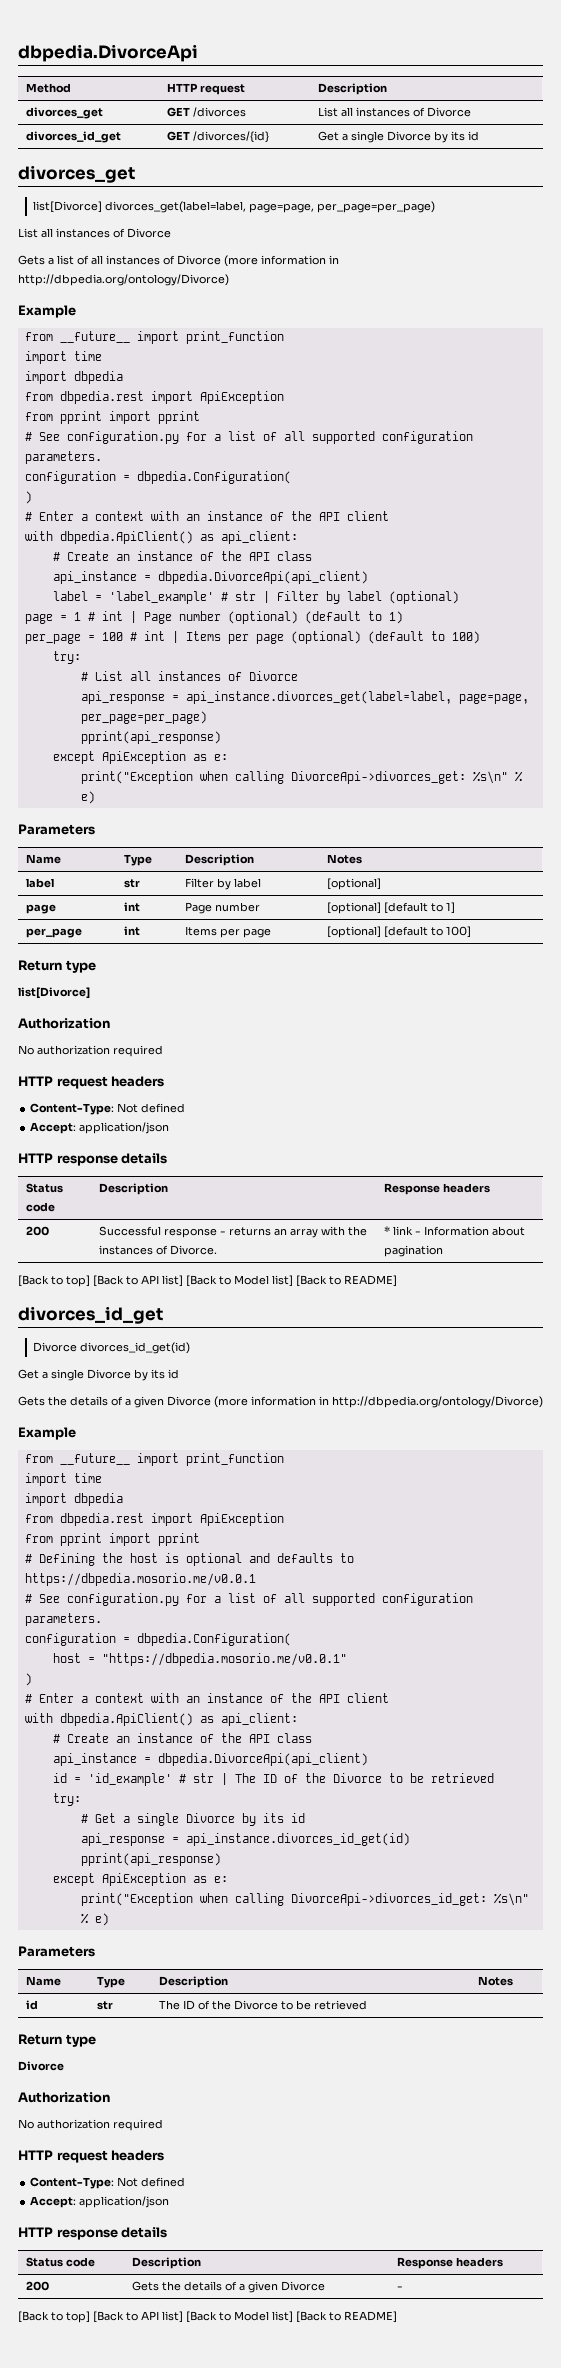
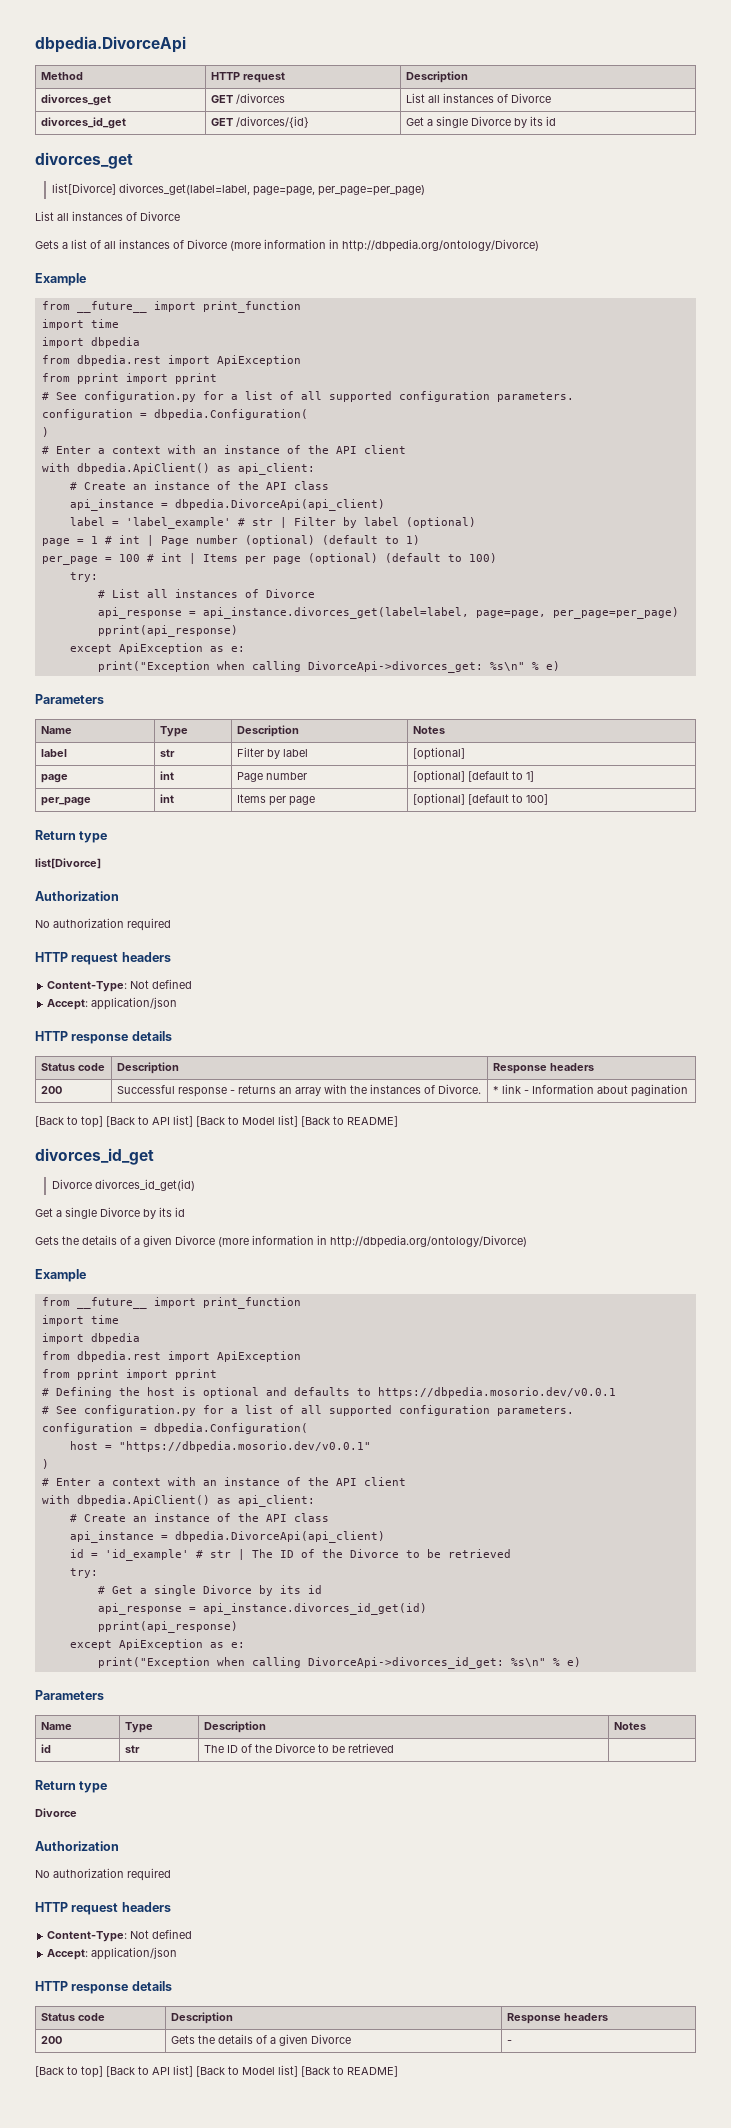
- # Defining the host is optional and defaults to https://dbpedia.mosorio.me/v0.0.1
+ # Defining the host is optional and defaults to https://dbpedia.mosorio.dev/v0.0.1
- host = "https://dbpedia.mosorio.me/v0.0.1"
+ host = "https://dbpedia.mosorio.dev/v0.0.1"

